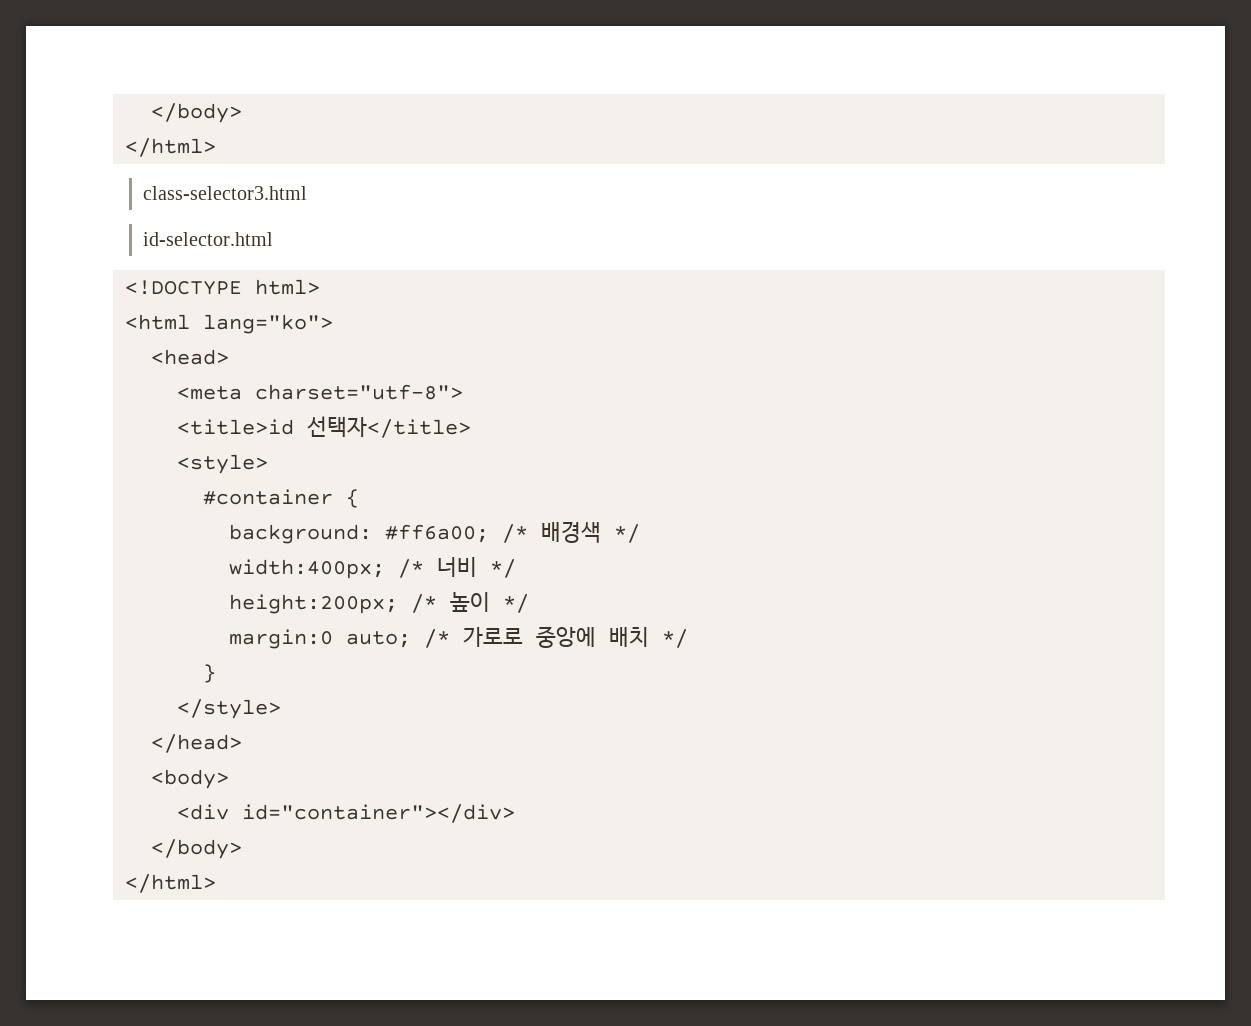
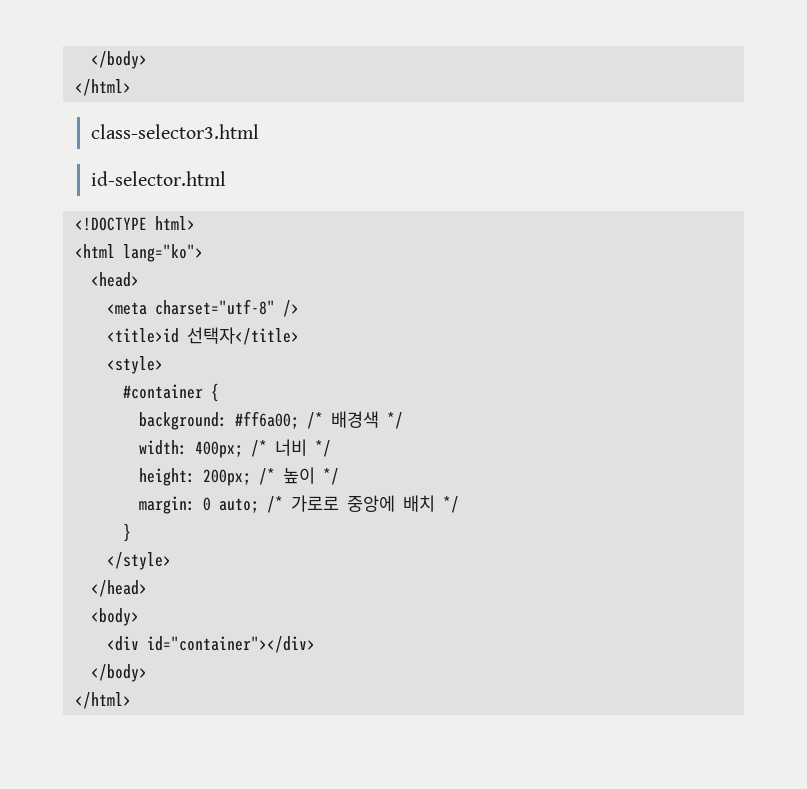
- <meta charset="utf-8">
+ <meta charset="utf-8" />
- width:400px; /* 너비 */
+ width: 400px; /* 너비 */
- height:200px; /* 높이 */
+ height: 200px; /* 높이 */
- margin:0 auto; /* 가로로 중앙에 배치 */
+ margin: 0 auto; /* 가로로 중앙에 배치 */

